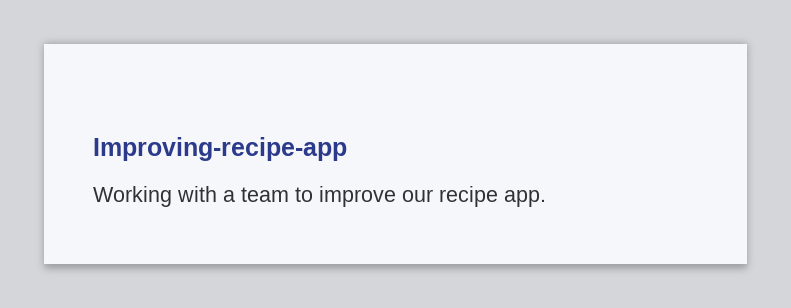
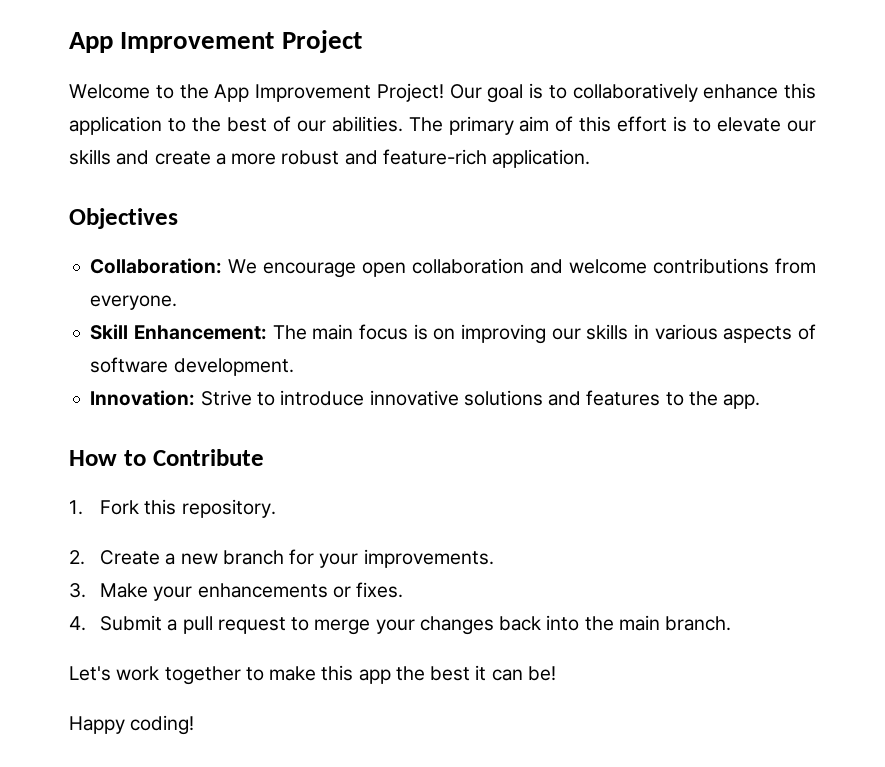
- Improving-recipe-app
- Working with a team to improve our recipe app.
+ App Improvement Project
+ Welcome to the App Improvement Project! Our goal is to collaboratively enhance this application to the best of our abilities. The primary aim of this effort is to elevate our skills and create a more robust and feature-rich application.
+ Objectives
+ Collaboration: We encourage open collaboration and welcome contributions from everyone.
+ Skill Enhancement: The main focus is on improving our skills in various aspects of software development.
+ Innovation: Strive to introduce innovative solutions and features to the app.
+ How to Contribute
+ 1. Fork this repository.
+ 2. Create a new branch for your improvements.
+ 3. Make your enhancements or fixes.
+ 4. Submit a pull request to merge your changes back into the main branch.
+ Let's work together to make this app the best it can be!
+ Happy coding!

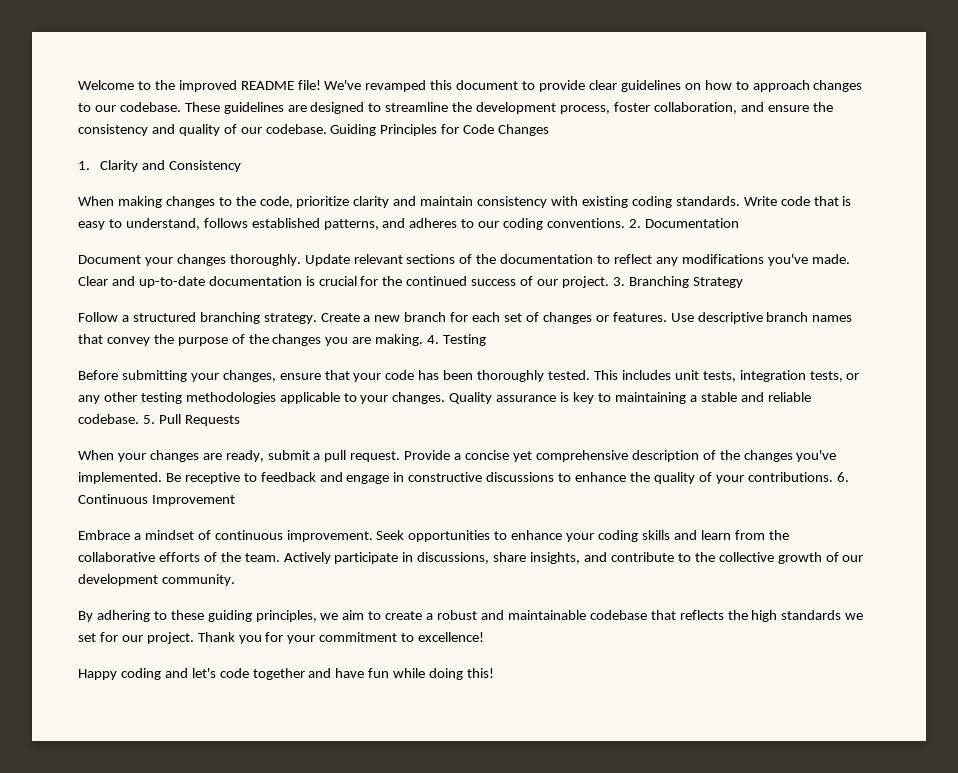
- App Improvement Project
- Welcome to the App Improvement Project! Our goal is to collaboratively enhance this application to the best of our abilities. The primary aim of this effort is to elevate our skills and create a more robust and feature-rich application.
- Objectives
- Collaboration: We encourage open collaboration and welcome contributions from everyone.
- Skill Enhancement: The main focus is on improving our skills in various aspects of software development.
- Innovation: Strive to introduce innovative solutions and features to the app.
- How to Contribute
- 1. Fork this repository.
- 2. Create a new branch for your improvements.
- 3. Make your enhancements or fixes.
- 4. Submit a pull request to merge your changes back into the main branch.
- Let's work together to make this app the best it can be!
- Happy coding!
+ Welcome to the improved README file! We've revamped this document to provide clear guidelines on how to approach changes to our codebase. These guidelines are designed to streamline the development process, foster collaboration, and ensure the consistency and quality of our codebase. Guiding Principles for Code Changes
+ 1. Clarity and Consistency
+ When making changes to the code, prioritize clarity and maintain consistency with existing coding standards. Write code that is easy to understand, follows established patterns, and adheres to our coding conventions. 2. Documentation
+ Document your changes thoroughly. Update relevant sections of the documentation to reflect any modifications you've made. Clear and up-to-date documentation is crucial for the continued success of our project. 3. Branching Strategy
+ Follow a structured branching strategy. Create a new branch for each set of changes or features. Use descriptive branch names that convey the purpose of the changes you are making. 4. Testing
+ Before submitting your changes, ensure that your code has been thoroughly tested. This includes unit tests, integration tests, or any other testing methodologies applicable to your changes. Quality assurance is key to maintaining a stable and reliable codebase. 5. Pull Requests
+ When your changes are ready, submit a pull request. Provide a concise yet comprehensive description of the changes you've implemented. Be receptive to feedback and engage in constructive discussions to enhance the quality of your contributions. 6. Continuous Improvement
+ Embrace a mindset of continuous improvement. Seek opportunities to enhance your coding skills and learn from the collaborative efforts of the team. Actively participate in discussions, share insights, and contribute to the collective growth of our development community.
+ By adhering to these guiding principles, we aim to create a robust and maintainable codebase that reflects the high standards we set for our project. Thank you for your commitment to excellence!
+ Happy coding and let's code together and have fun while doing this!

